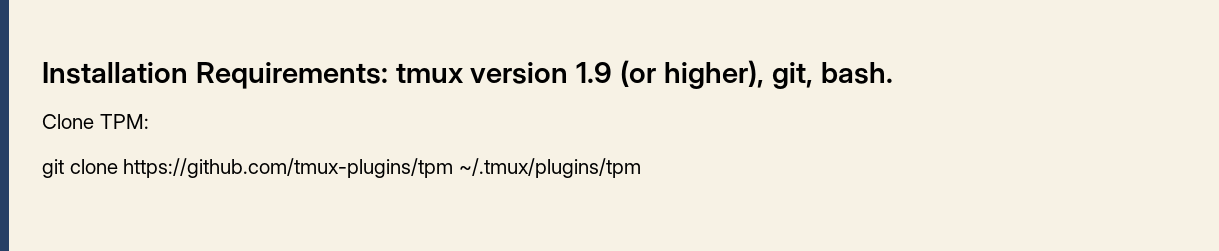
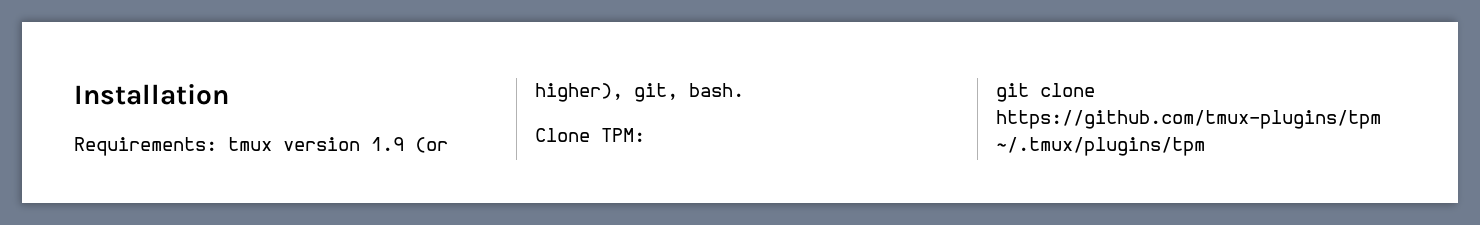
- Installation Requirements: tmux version 1.9 (or higher), git, bash.
+ Installation
+ Requirements: tmux version 1.9 (or higher), git, bash.

